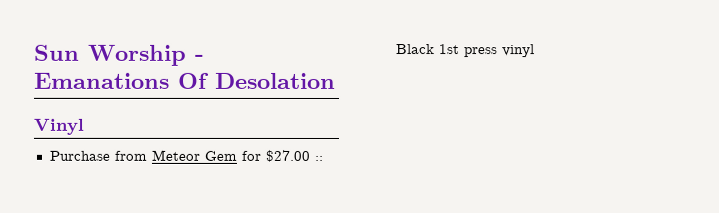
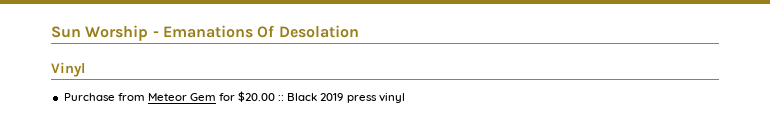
- Purchase from Meteor Gem for $27.00 :: Black 1st press vinyl
+ Purchase from Meteor Gem for $20.00 :: Black 2019 press vinyl

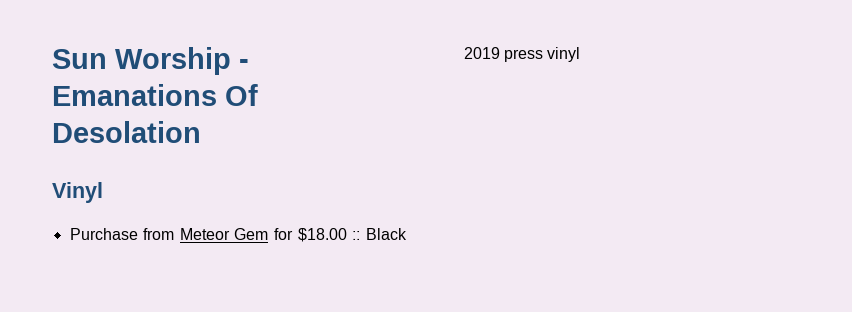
- Purchase from Meteor Gem for $20.00 :: Black 2019 press vinyl
+ Purchase from Meteor Gem for $18.00 :: Black 2019 press vinyl

